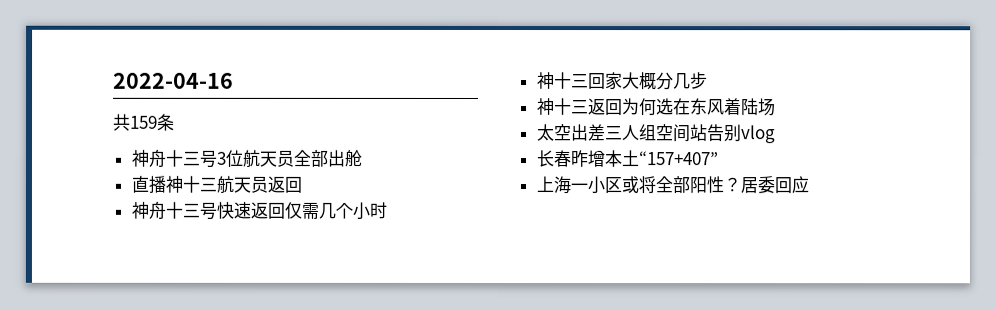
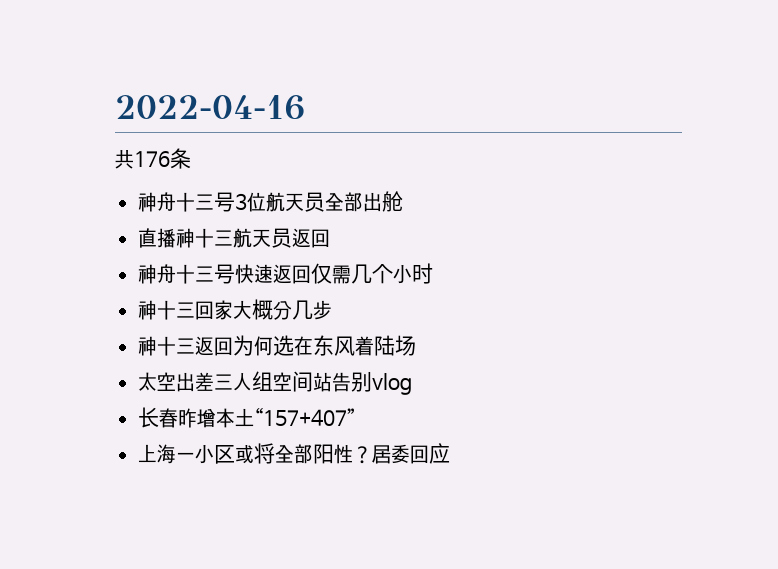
- 共159条
+ 共176条

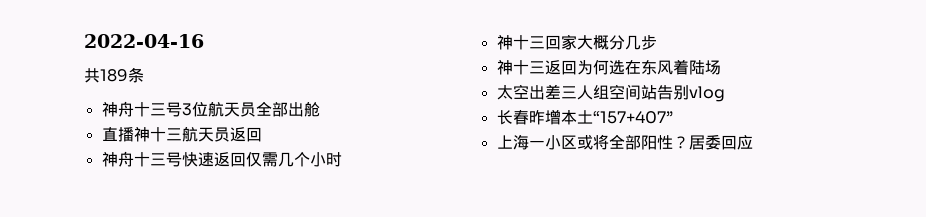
- 共176条
+ 共189条

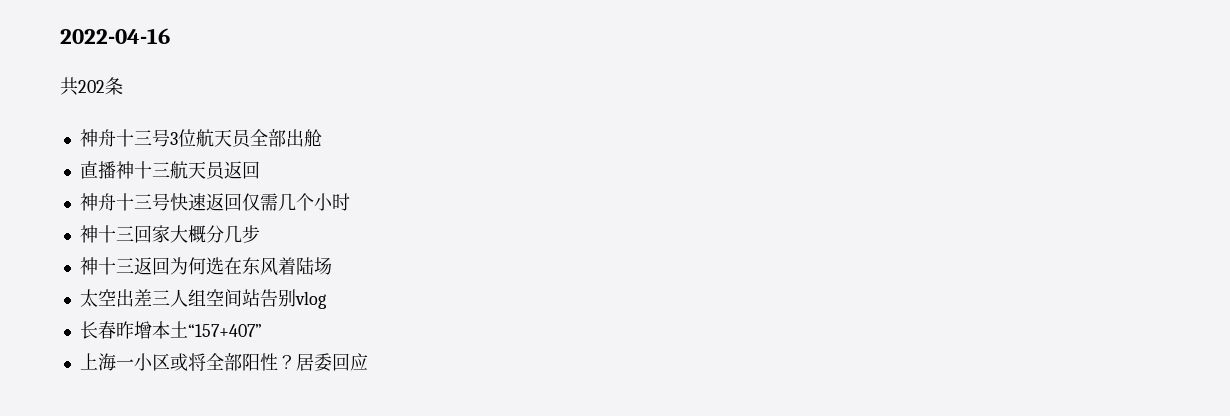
- 共189条
+ 共202条

